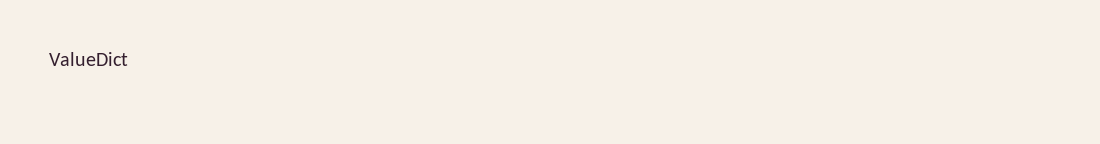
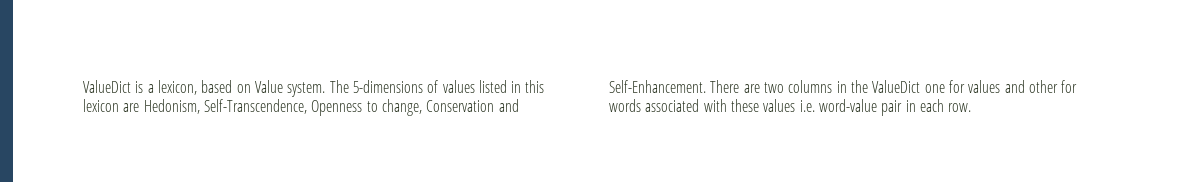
- ValueDict
+ ValueDict is a lexicon, based on Value system. The 5-dimensions of values listed in this lexicon are Hedonism, Self-Transcendence, Openness to change, Conservation and Self-Enhancement. There are two columns in the ValueDict one for values and other for words associated with these values i.e. word-value pair in each row.

